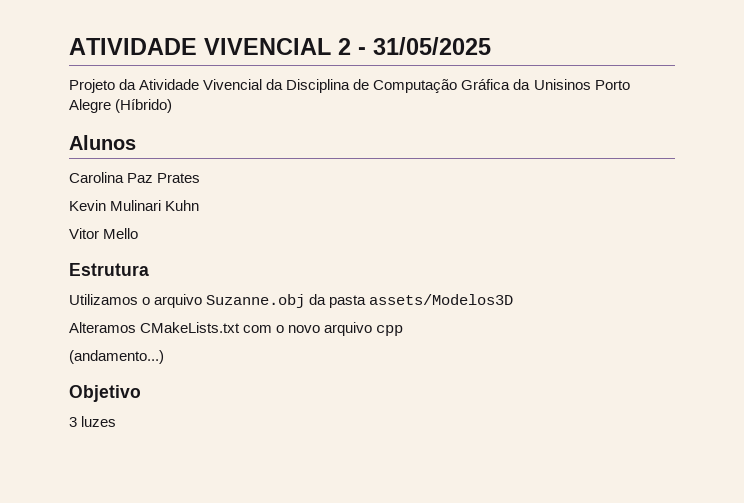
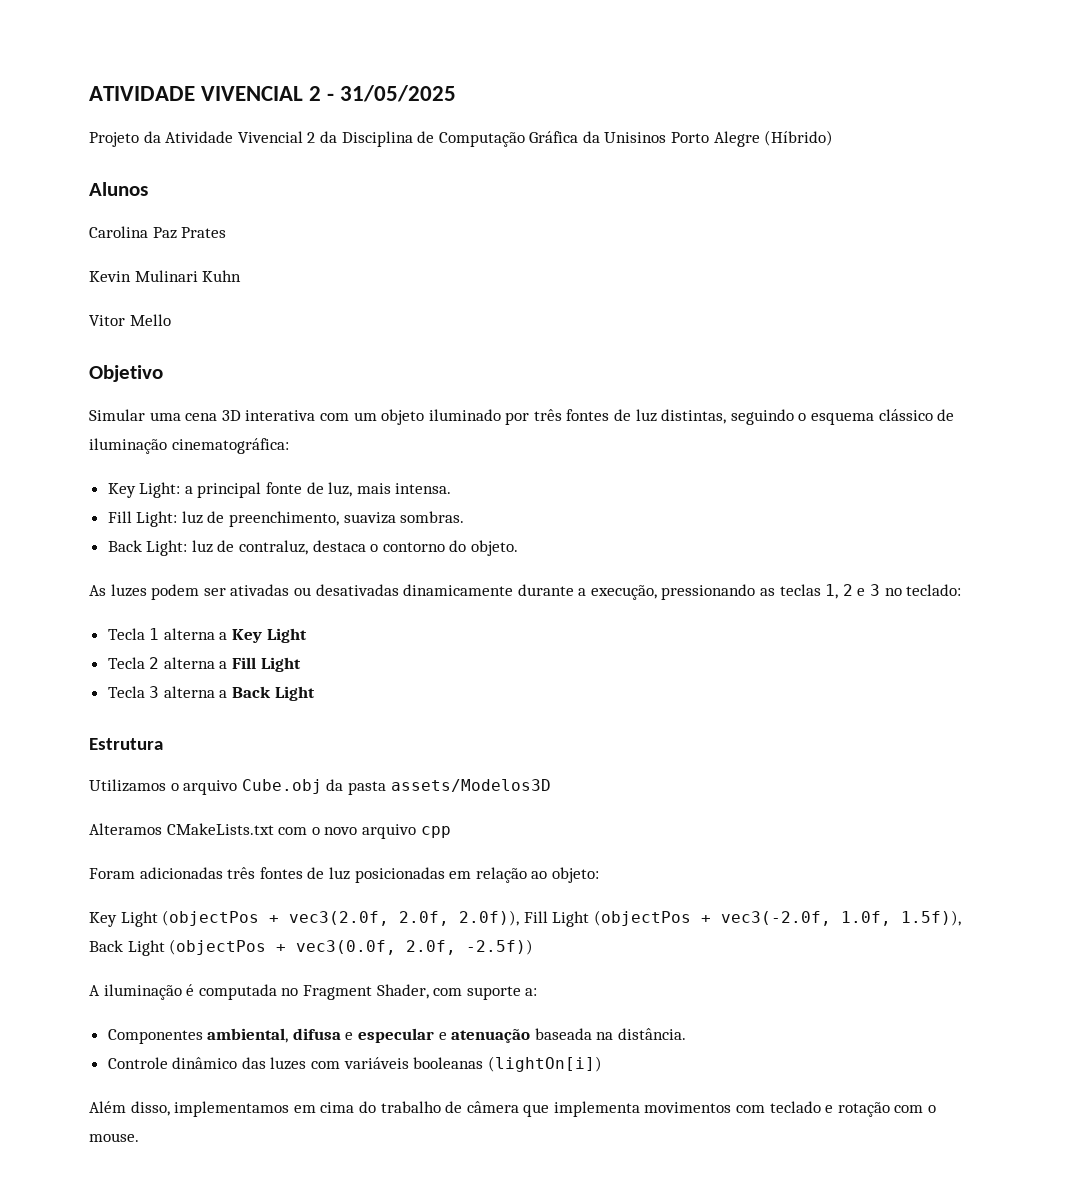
- Projeto da Atividade Vivencial da Disciplina de Computação Gráfica da Unisinos Porto Alegre (Híbrido)
+ Projeto da Atividade Vivencial 2 da Disciplina de Computação Gráfica da Unisinos Porto Alegre (Híbrido)
+ Objetivo
+ Simular uma cena 3D interativa com um objeto iluminado por três fontes de luz distintas, seguindo o esquema clássico de iluminação cinematográfica:
+ Key Light: a principal fonte de luz, mais intensa.
+ Fill Light: luz de preenchimento, suaviza sombras.
+ Back Light: luz de contraluz, destaca o contorno do objeto.
+ As luzes podem ser ativadas ou desativadas dinamicamente durante a execução, pressionando as teclas 1, 2 e 3 no teclado:
+ Tecla 1 alterna a Key Light
+ Tecla 2 alterna a Fill Light
+ Tecla 3 alterna a Back Light
- Utilizamos o arquivo Suzanne.obj da pasta assets/Modelos3D
+ Utilizamos o arquivo Cube.obj da pasta assets/Modelos3D
- (andamento...)
- Objetivo
- 3 luzes
+ Foram adicionadas três fontes de luz posicionadas em relação ao objeto:
+ Key Light (objectPos + vec3(2.0f, 2.0f, 2.0f)), Fill Light (objectPos + vec3(-2.0f, 1.0f, 1.5f)), Back Light (objectPos + vec3(0.0f, 2.0f, -2.5f))
+ A iluminação é computada no Fragment Shader, com suporte a:
+ Componentes ambiental, difusa e especular e atenuação baseada na distância.
+ Controle dinâmico das luzes com variáveis booleanas (lightOn[i])
+ Além disso, implementamos em cima do trabalho de câmera que implementa movimentos com teclado e rotação com o mouse.

